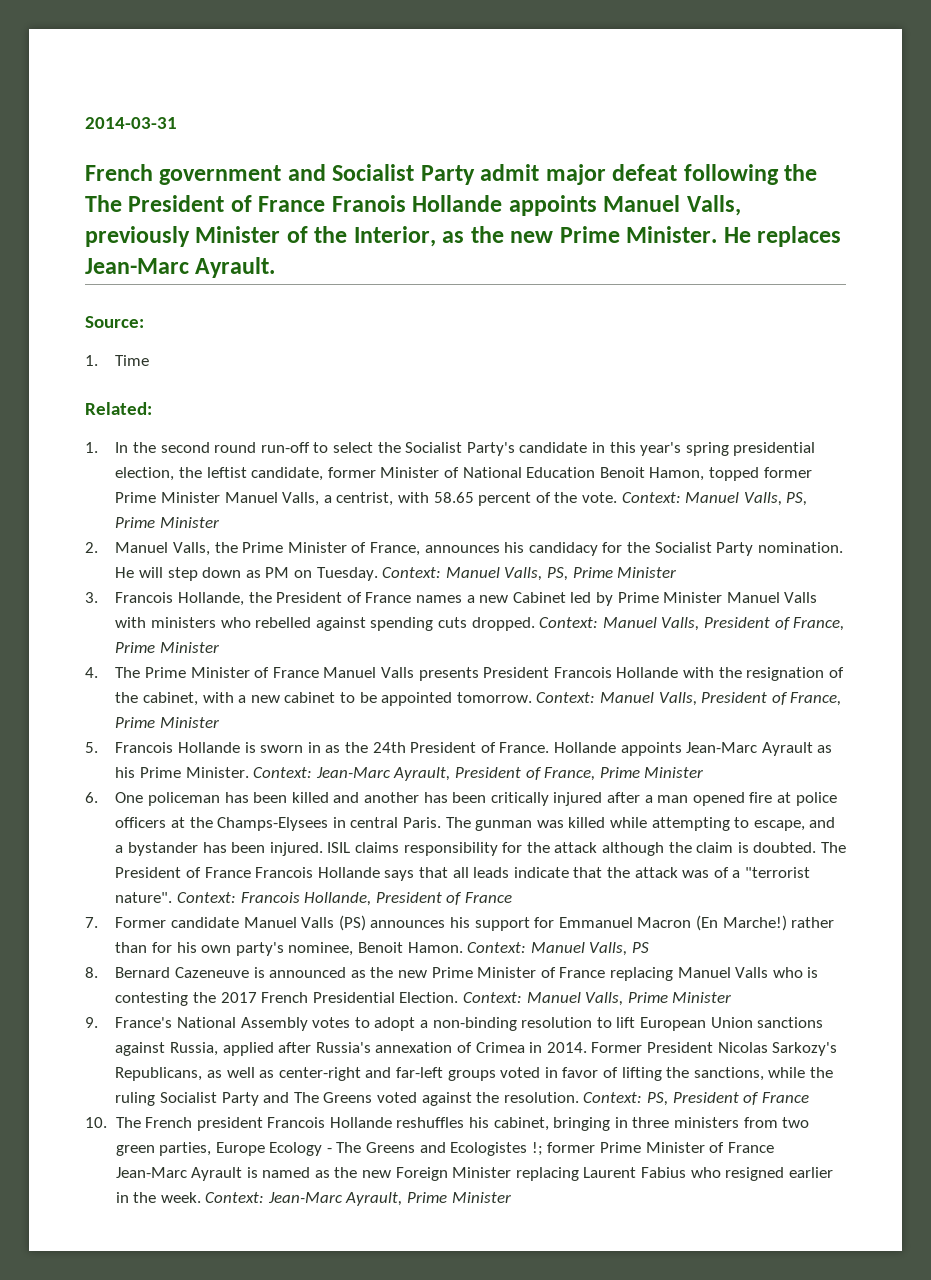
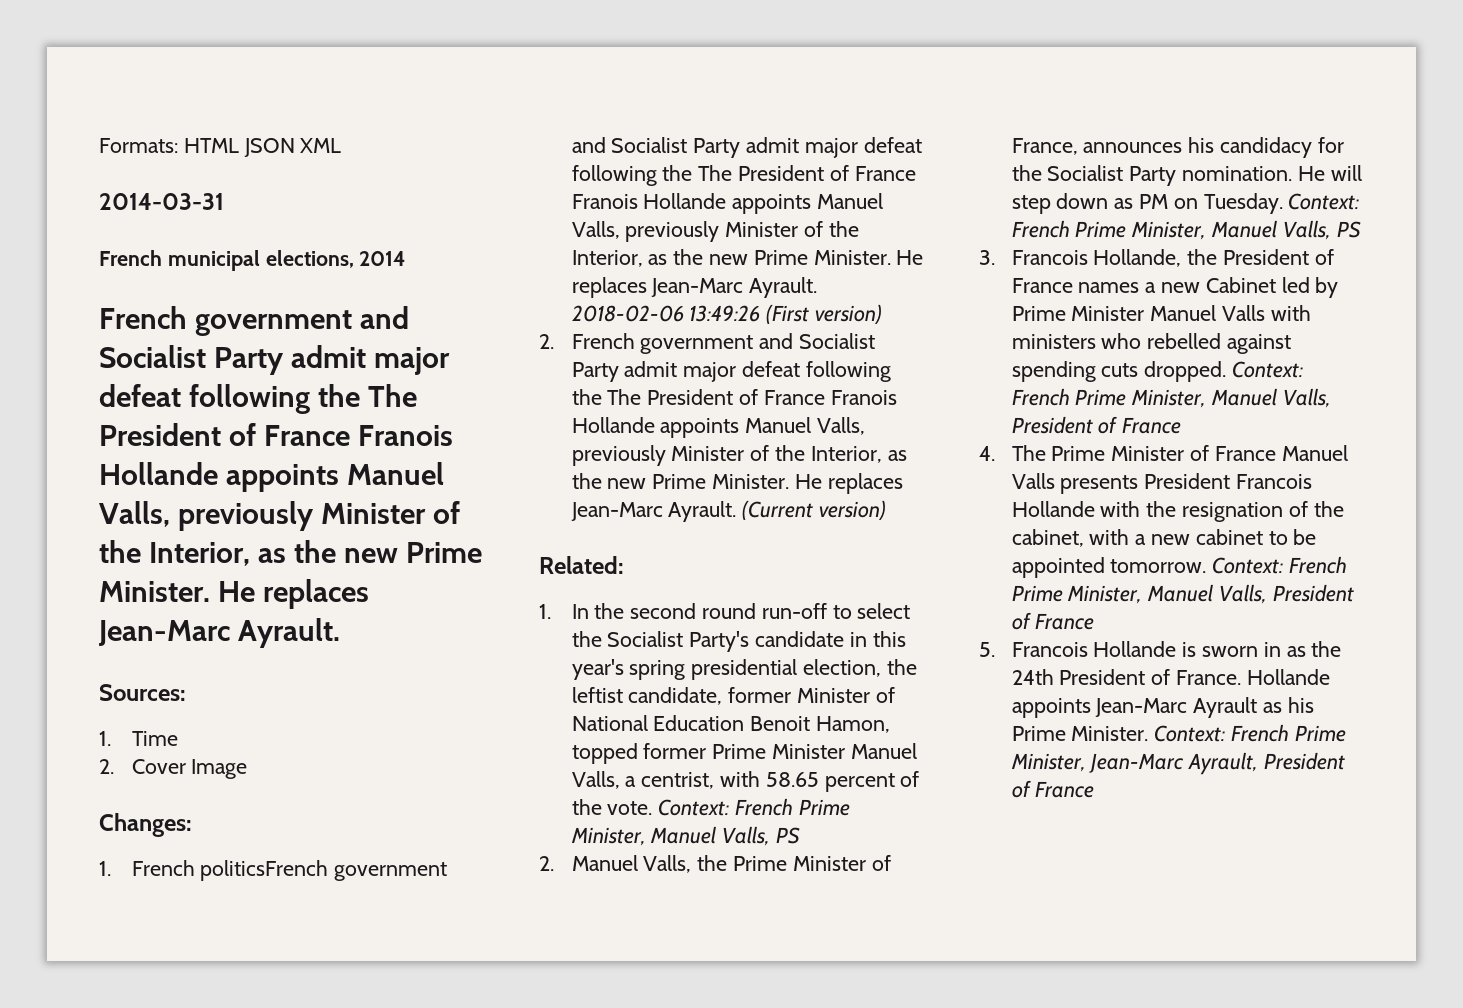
+ Formats: HTML JSON XML
  2014-03-31
+ French municipal elections, 2014
- Source:
+ Sources:
+ 2. Cover Image
+ Changes:
+ 1. French politicsFrench government and Socialist Party admit major defeat following the The President of France Franois Hollande appoints Manuel Valls, previously Minister of the Interior, as the new Prime Minister. He replaces Jean-Marc Ayrault. 2018-02-06 13:49:26 (First version)
+ 2. French government and Socialist Party admit major defeat following the The President of France Franois Hollande appoints Manuel Valls, previously Minister of the Interior, as the new Prime Minister. He replaces Jean-Marc Ayrault. (Current version)
- 1. In the second round run-off to select the Socialist Party's candidate in this year's spring presidential election, the leftist candidate, former Minister of National Education Benoit Hamon, topped former Prime Minister Manuel Valls, a centrist, with 58.65 percent of the vote. Context: Manuel Valls, PS, Prime Minister
+ 1. In the second round run-off to select the Socialist Party's candidate in this year's spring presidential election, the leftist candidate, former Minister of National Education Benoit Hamon, topped former Prime Minister Manuel Valls, a centrist, with 58.65 percent of the vote. Context: French Prime Minister, Manuel Valls, PS
- He will step down as PM on Tuesday. Context: Manuel Valls, PS, Prime Minister
+ He will step down as PM on Tuesday. Context: French Prime Minister, Manuel Valls, PS
- 3. Francois Hollande, the President of France names a new Cabinet led by Prime Minister Manuel Valls with ministers who rebelled against spending cuts dropped. Context: Manuel Valls, President of France, Prime Minister
+ 3. Francois Hollande, the President of France names a new Cabinet led by Prime Minister Manuel Valls with ministers who rebelled against spending cuts dropped. Context: French Prime Minister, Manuel Valls, President of France
- 4. The Prime Minister of France Manuel Valls presents President Francois Hollande with the resignation of the cabinet, with a new cabinet to be appointed tomorrow. Context: Manuel Valls, President of France, Prime Minister
+ 4. The Prime Minister of France Manuel Valls presents President Francois Hollande with the resignation of the cabinet, with a new cabinet to be appointed tomorrow. Context: French Prime Minister, Manuel Valls, President of France
- Context: Jean-Marc Ayrault, President of France, Prime Minister
- 6. One policeman has been killed and another has been critically injured after a man opened fire at police officers at the Champs-Elysees in central Paris. The gunman was killed while attempting to escape, and a bystander has been injured. ISIL claims responsibility for the attack although the claim is doubted. The President of France Francois Hollande says that all leads indicate that the attack was of a "terrorist nature". Context: Francois Hollande, President of France
- 7. Former candidate Manuel Valls (PS) announces his support for Emmanuel Macron (En Marche!) rather than for his own party's nominee, Benoit Hamon. Context: Manuel Valls, PS
- 8. Bernard Cazeneuve is announced as the new Prime Minister of France replacing Manuel Valls who is contesting the 2017 French Presidential Election. Context: Manuel Valls, Prime Minister
- 9. France's National Assembly votes to adopt a non-binding resolution to lift European Union sanctions against Russia, applied after Russia's annexation of Crimea in 2014. Former President Nicolas Sarkozy's Republicans, as well as center-right and far-left groups voted in favor of lifting the sanctions, while the ruling Socialist Party and The Greens voted against the resolution. Context: PS, President of France
- 10. The French president Francois Hollande reshuffles his cabinet, bringing in three ministers from two green parties, Europe Ecology - The Greens and Ecologistes !; former Prime Minister of France Jean-Marc Ayrault is named as the new Foreign Minister replacing Laurent Fabius who resigned earlier in the week. Context: Jean-Marc Ayrault, Prime Minister
+ Context: French Prime Minister, Jean-Marc Ayrault, President of France

